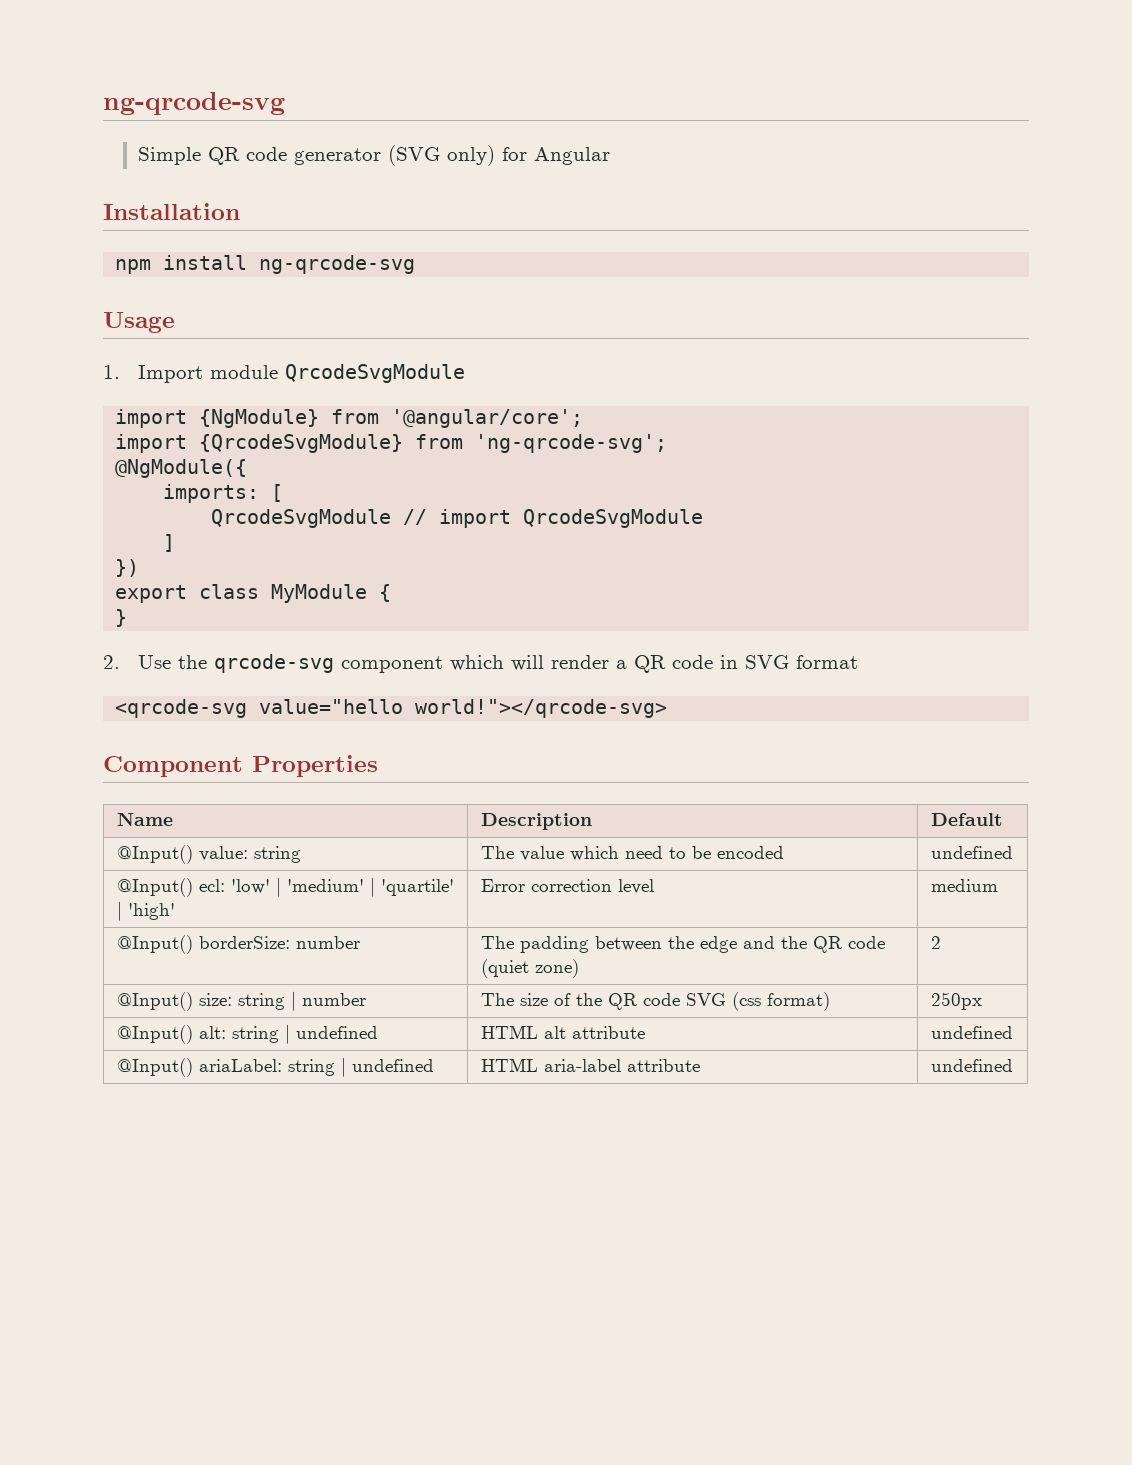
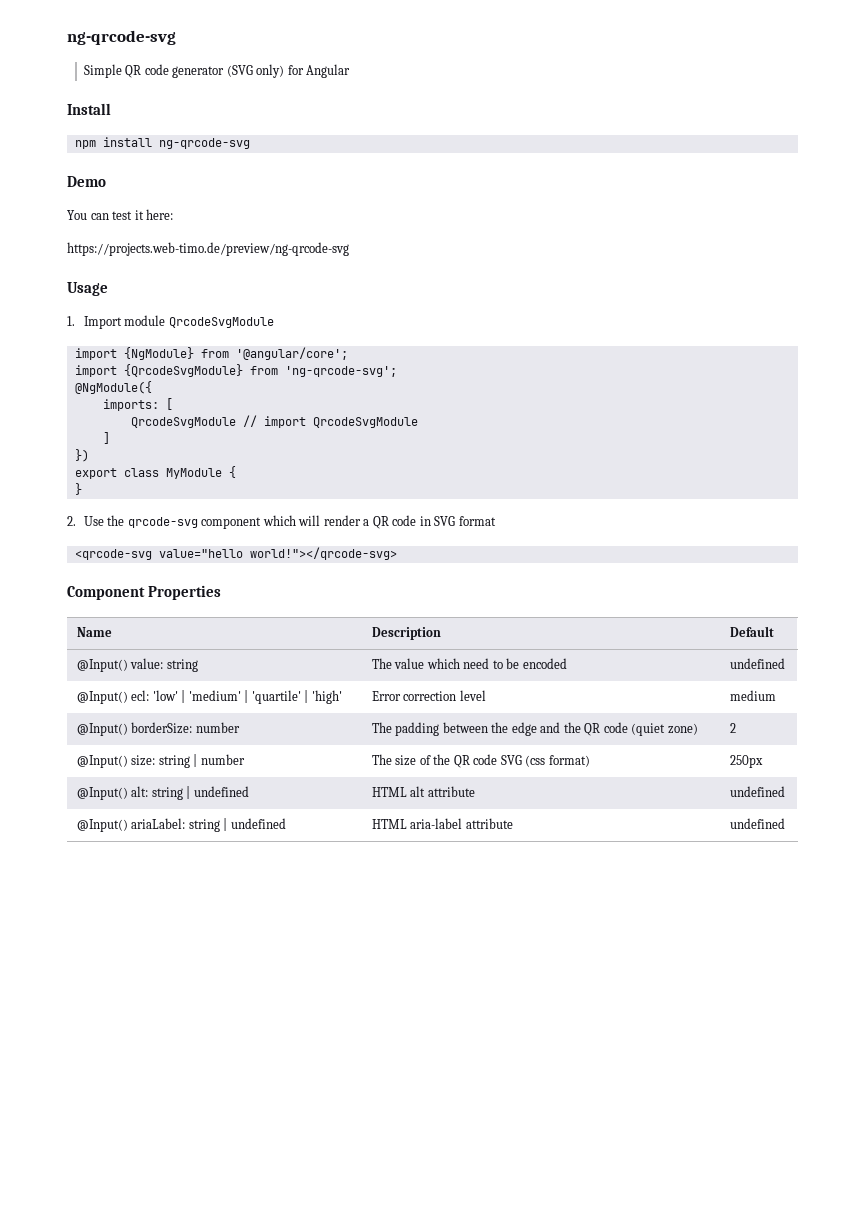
- Installation
+ Install
+ Demo
+ You can test it here:
+ https://projects.web-timo.de/preview/ng-qrcode-svg

